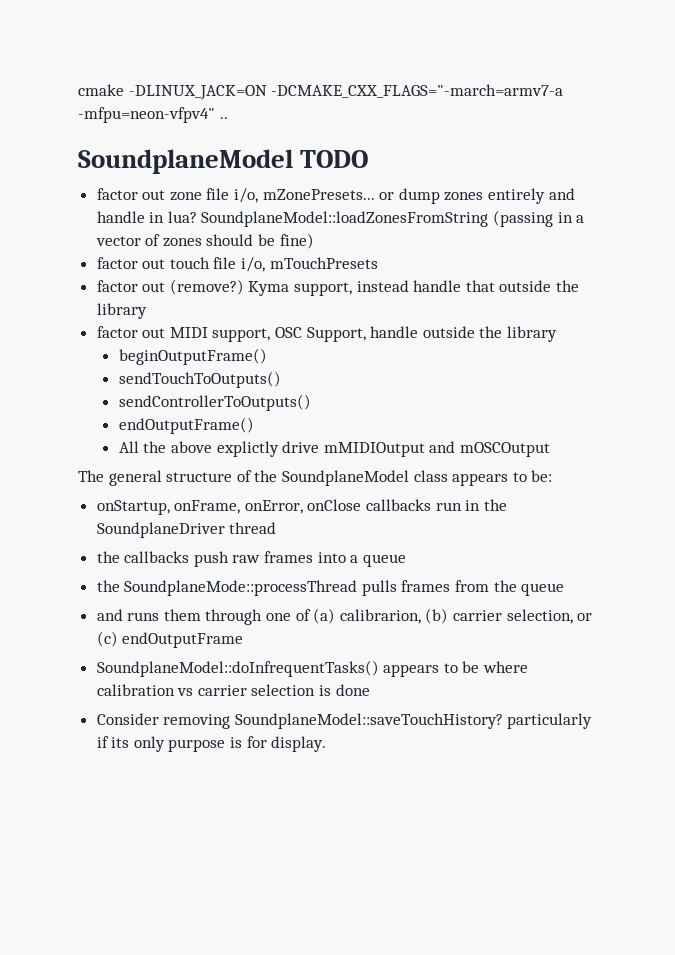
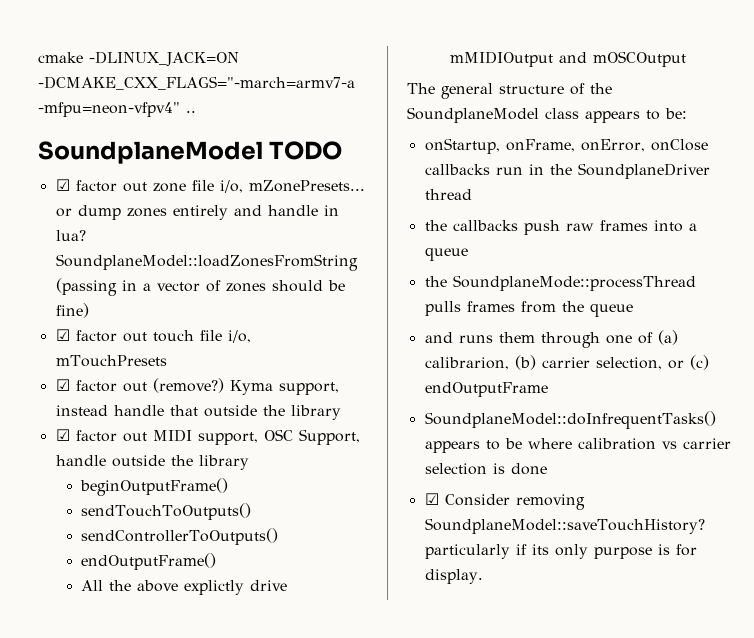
- factor out zone file i/o, mZonePresets... or dump zones entirely and handle in lua?
+ ☑ factor out zone file i/o, mZonePresets... or dump zones entirely and handle in lua?
- factor out touch file i/o, mTouchPresets
+ ☑ factor out touch file i/o, mTouchPresets
- factor out (remove?)
+ ☑ factor out (remove?)
- factor out MIDI support, OSC Support, handle outside the library
+ ☑ factor out MIDI support, OSC Support, handle outside the library
- Consider removing SoundplaneModel::saveTouchHistory? particularly if its only purpose is for display.
+ ☑ Consider removing SoundplaneModel::saveTouchHistory? particularly if its only purpose is for display.

